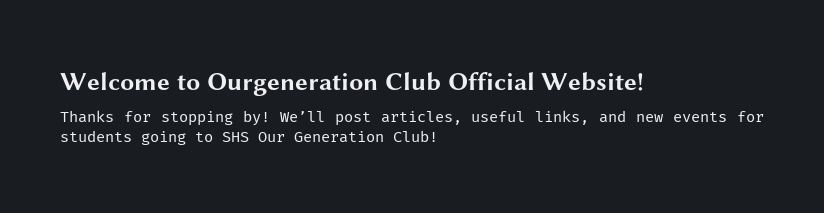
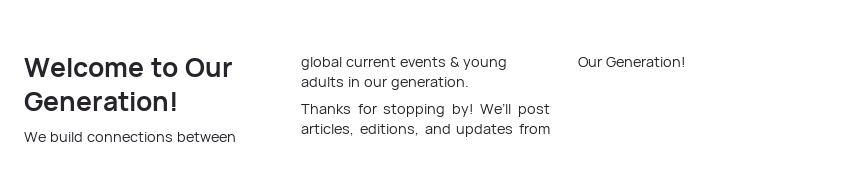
- Welcome to Ourgeneration Club Official Website!
+ Welcome to Our Generation!
+ We build connections between global current events & young adults in our generation.
- We’ll post articles, useful links, and new events for students going to SHS Our Generation Club!
+ We’ll post articles, editions, and updates from Our Generation!

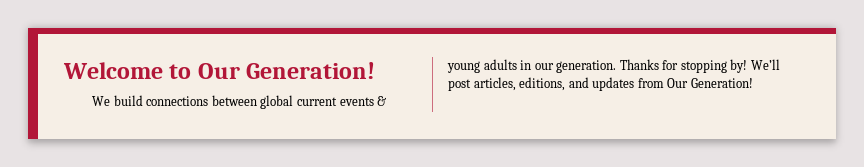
- We build connections between global current events & young adults in our generation.
- Thanks for stopping by!
+ We build connections between global current events & young adults in our generation. Thanks for stopping by!

